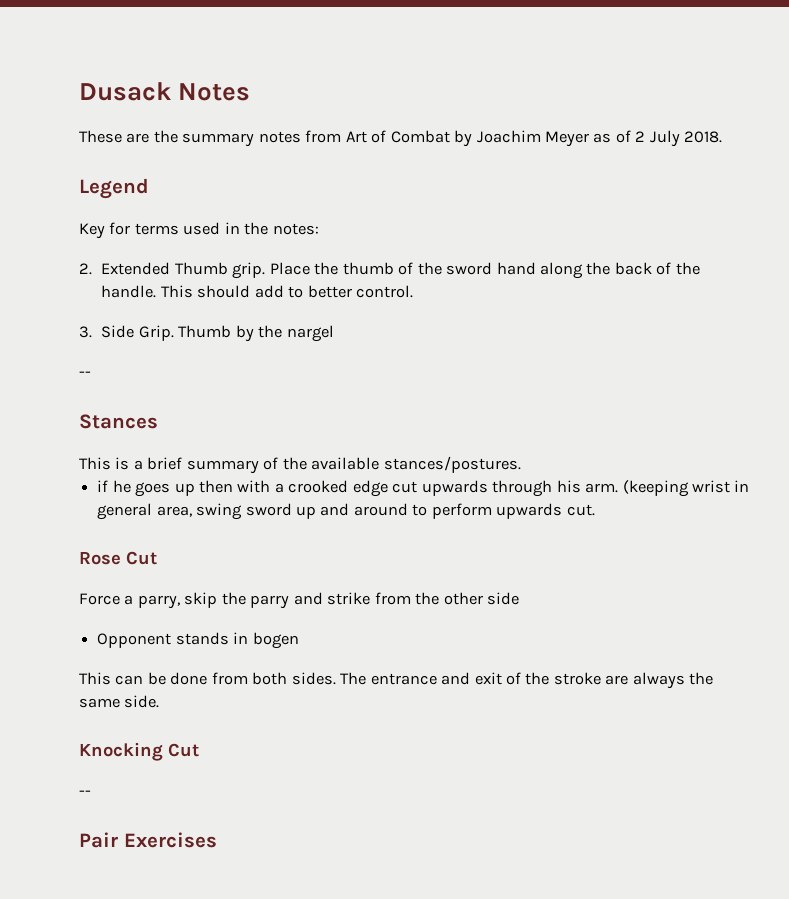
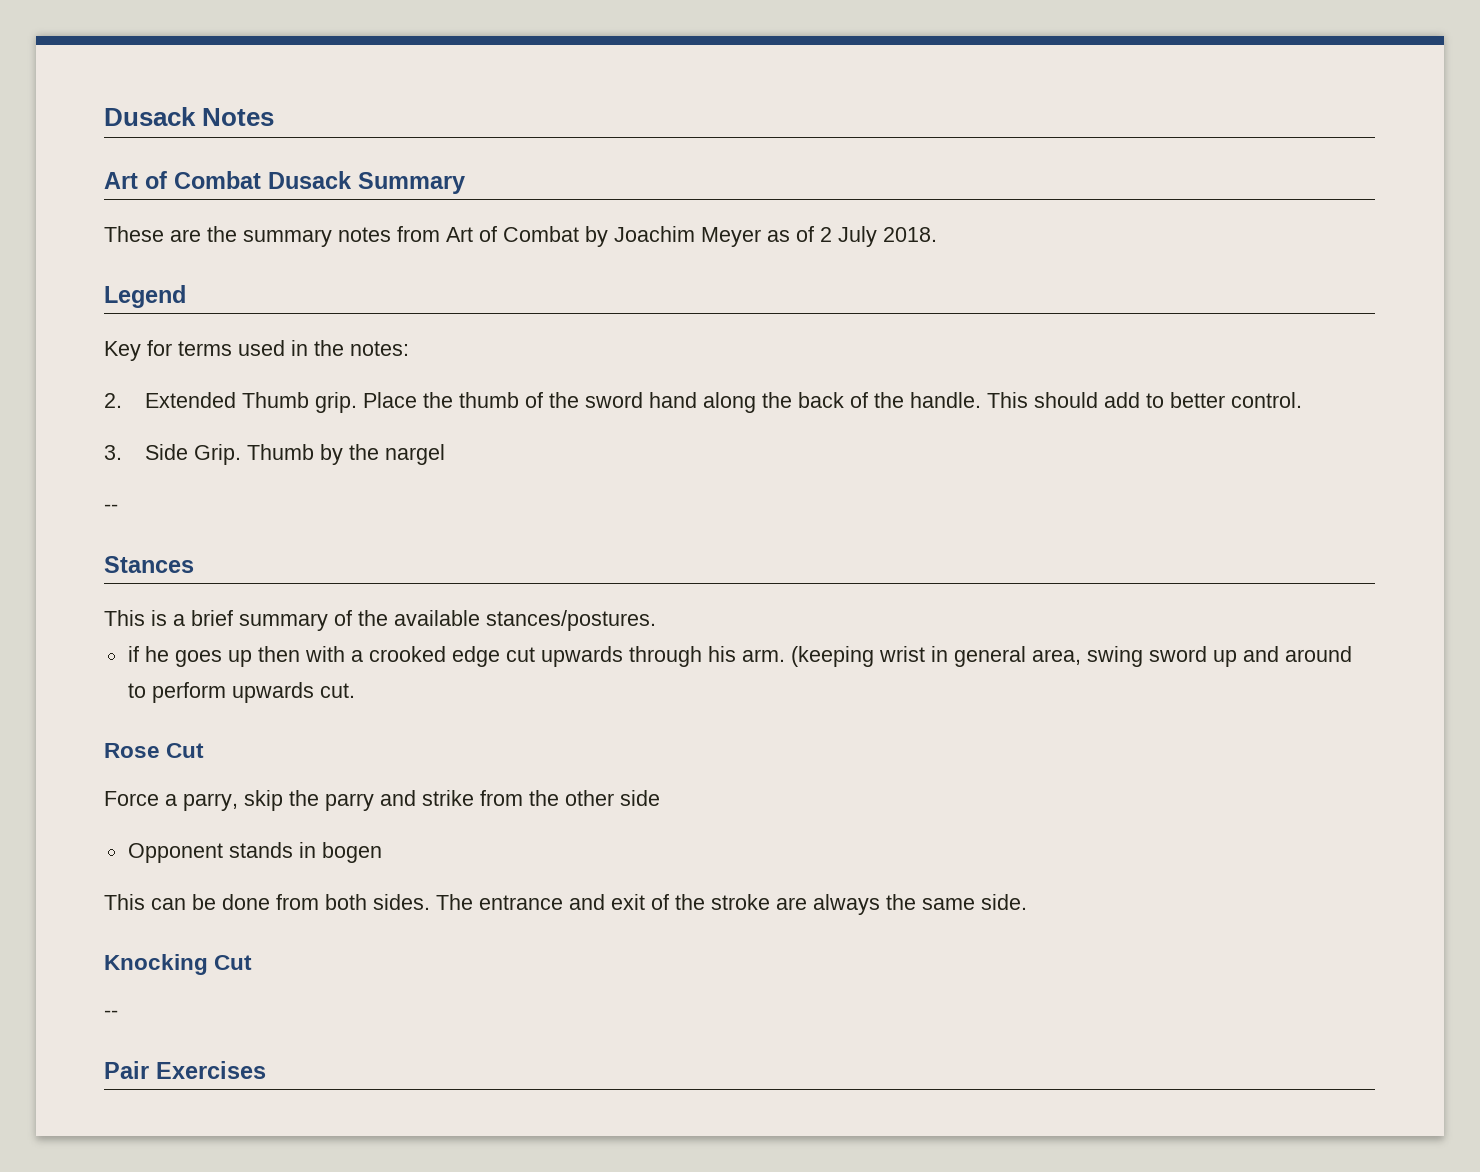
+ Art of Combat Dusack Summary

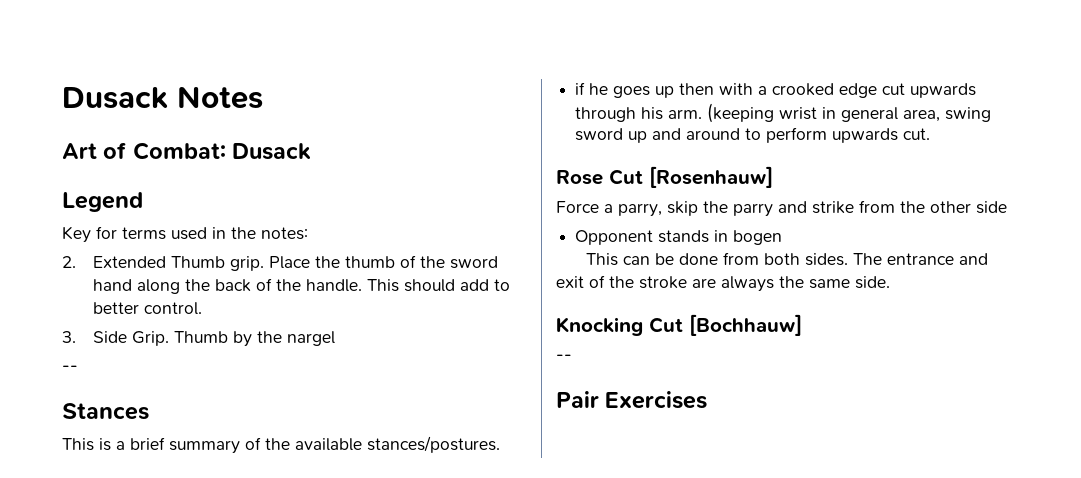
- Art of Combat Dusack Summary
- These are the summary notes from Art of Combat by Joachim Meyer as of 2 July 2018.
+ Art of Combat: Dusack
- Rose Cut
+ Rose Cut [Rosenhauw]
- Knocking Cut
+ Knocking Cut [Bochhauw]

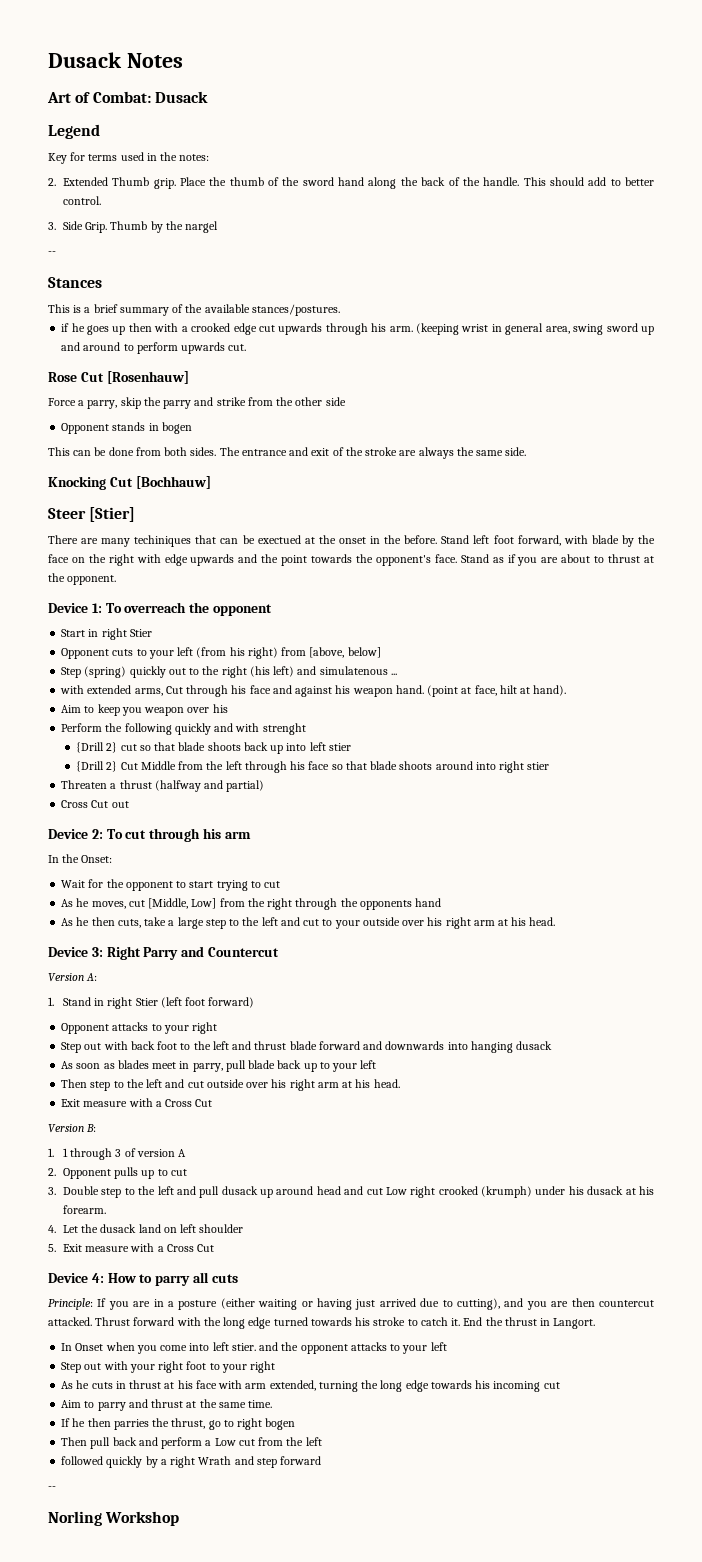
  Knocking Cut [Bochhauw]
+ Steer [Stier]
+ There are many techiniques that can be exectued at the onset in the before. Stand left foot forward, with blade by the face on the right with edge upwards and the point towards the opponent's face. Stand as if you are about to thrust at the opponent.
+ Device 1: To overreach the opponent
+ Start in right Stier
+ Opponent cuts to your left (from his right) from [above, below]
+ Step (spring) quickly out to the right (his left) and simulatenous ...
+ with extended arms, Cut through his face and against his weapon hand. (point at face, hilt at hand).
+ Aim to keep you weapon over his
+ Perform the following quickly and with strenght
+ {Drill 2} cut so that blade shoots back up into left stier
+ {Drill 2} Cut Middle from the left through his face so that blade shoots around into right stier
+ Threaten a thrust (halfway and partial)
+ Cross Cut out
+ Device 2: To cut through his arm
+ In the Onset:
+ Wait for the opponent to start trying to cut
+ As he moves, cut [Middle, Low] from the right through the opponents hand
+ As he then cuts, take a large step to the left and cut to your outside over his right arm at his head.
+ Device 3: Right Parry and Countercut
+ Version A:
+ 1. Stand in right Stier (left foot forward)
+ Opponent attacks to your right
+ Step out with back foot to the left and thrust blade forward and downwards into hanging dusack
+ As soon as blades meet in parry, pull blade back up to your left
+ Then step to the left and cut outside over his right arm at his head.
+ Exit measure with a Cross Cut
+ Version B:
+ 1. 1 through 3 of version A
+ 2. Opponent pulls up to cut
+ 3. Double step to the left and pull dusack up around head and cut Low right crooked (krumph) under his dusack at his forearm.
+ 4. Let the dusack land on left shoulder
+ 5. Exit measure with a Cross Cut
+ Device 4: How to parry all cuts
+ Principle: If you are in a posture (either waiting or having just arrived due to cutting), and you are then countercut attacked. Thrust forward with the long edge turned towards his stroke to catch it. End the thrust in Langort.
+ In Onset when you come into left stier. and the opponent attacks to your left
+ Step out with your right foot to your right
+ As he cuts in thrust at his face with arm extended, turning the long edge towards his incoming cut
+ Aim to parry and thrust at the same time.
+ If he then parries the thrust, go to right bogen
+ Then pull back and perform a Low cut from the left
+ followed quickly by a right Wrath and step forward
  --
- Pair Exercises
+ Norling Workshop

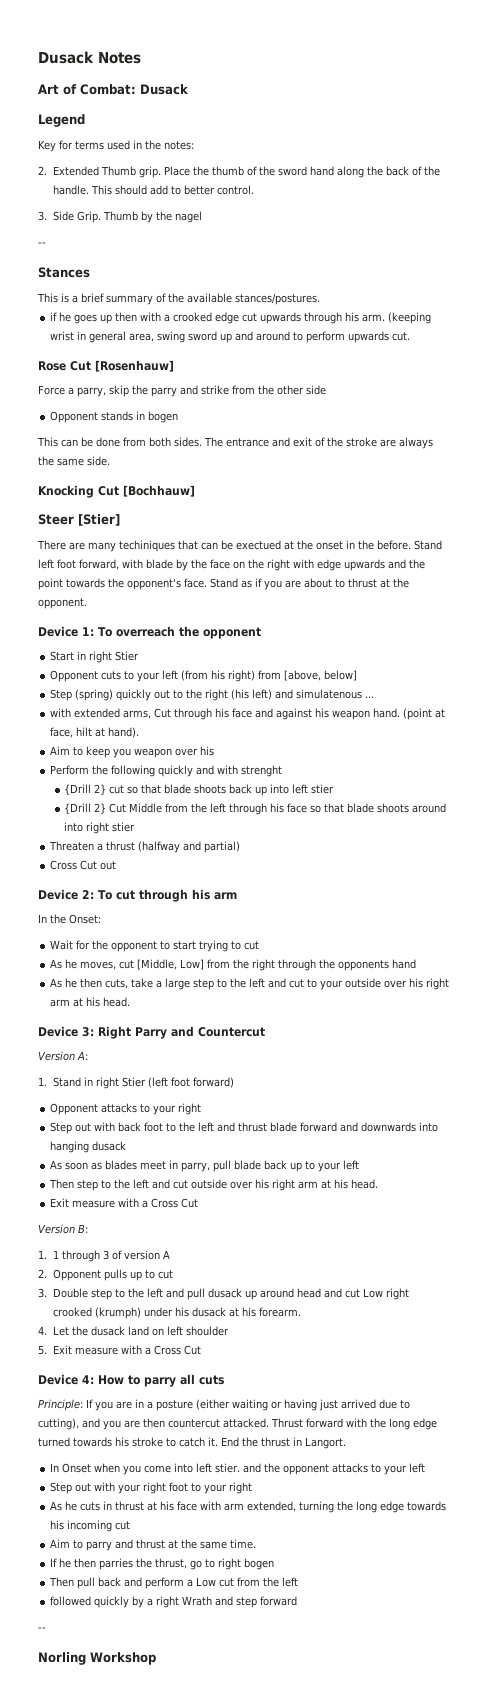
- Thumb by the nargel
+ Thumb by the nagel

